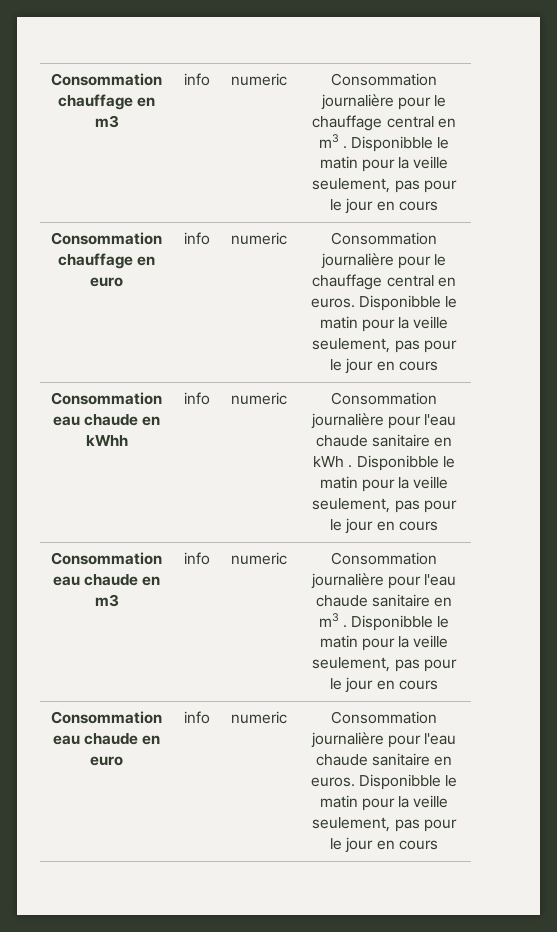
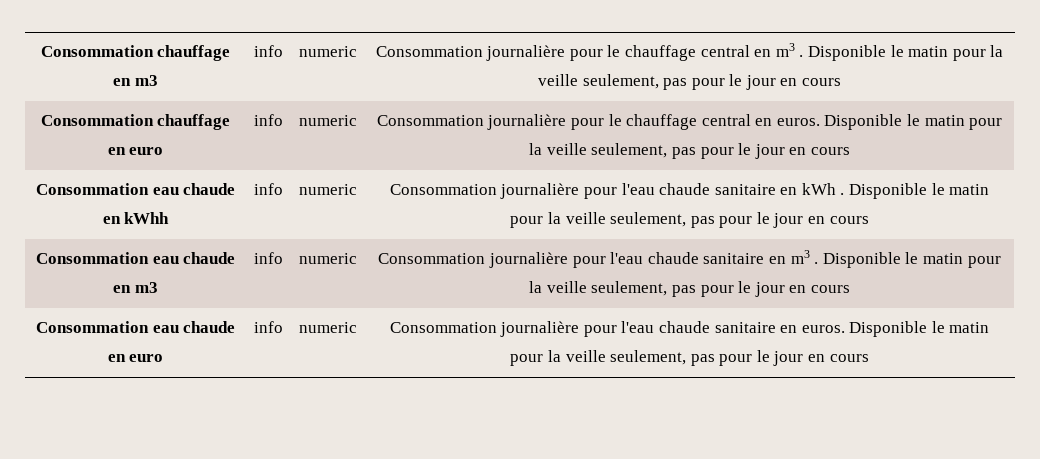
- Consommation chauffage en m3 | info | numeric | Consommation journalière pour le chauffage central en m3 . Disponibble le matin pour la veille seulement, pas pour le jour en cours
+ Consommation chauffage en m3 | info | numeric | Consommation journalière pour le chauffage central en m3 . Disponible le matin pour la veille seulement, pas pour le jour en cours
- Consommation chauffage en euro | info | numeric | Consommation journalière pour le chauffage central en euros. Disponibble le matin pour la veille seulement, pas pour le jour en cours
+ Consommation chauffage en euro | info | numeric | Consommation journalière pour le chauffage central en euros. Disponible le matin pour la veille seulement, pas pour le jour en cours
- Consommation eau chaude en kWhh | info | numeric | Consommation journalière pour l'eau chaude sanitaire en kWh . Disponibble le matin pour la veille seulement, pas pour le jour en cours
+ Consommation eau chaude en kWhh | info | numeric | Consommation journalière pour l'eau chaude sanitaire en kWh . Disponible le matin pour la veille seulement, pas pour le jour en cours
- Consommation eau chaude en m3 | info | numeric | Consommation journalière pour l'eau chaude sanitaire en m3 . Disponibble le matin pour la veille seulement, pas pour le jour en cours
+ Consommation eau chaude en m3 | info | numeric | Consommation journalière pour l'eau chaude sanitaire en m3 . Disponible le matin pour la veille seulement, pas pour le jour en cours
- Consommation eau chaude en euro | info | numeric | Consommation journalière pour l'eau chaude sanitaire en euros. Disponibble le matin pour la veille seulement, pas pour le jour en cours
+ Consommation eau chaude en euro | info | numeric | Consommation journalière pour l'eau chaude sanitaire en euros. Disponible le matin pour la veille seulement, pas pour le jour en cours

